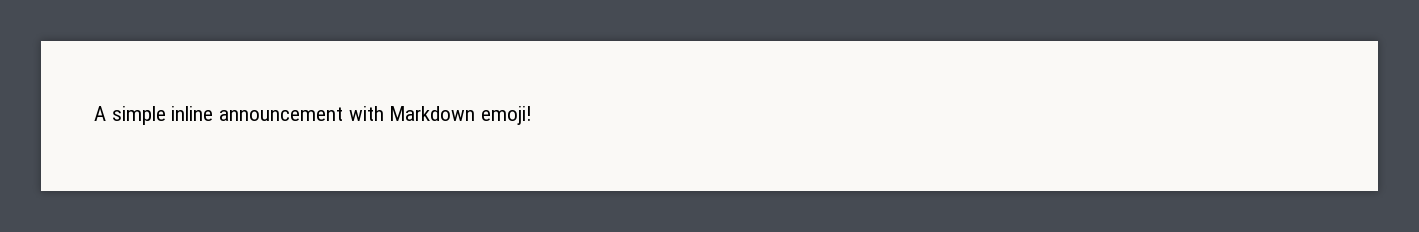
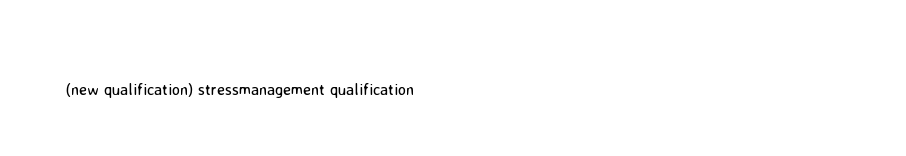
- A simple inline announcement with Markdown emoji!
+ (new qualification) stressmanagement qualification

